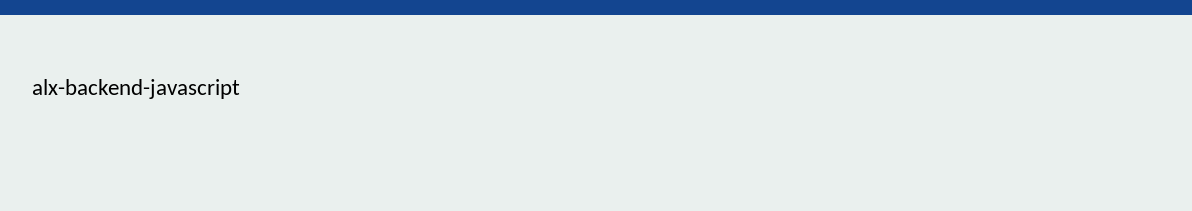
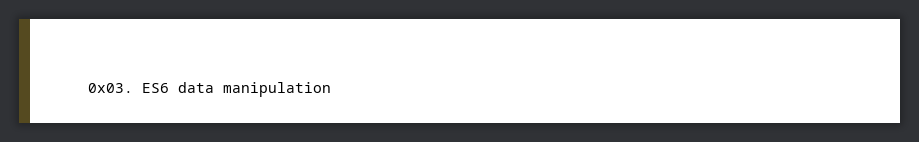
- alx-backend-javascript
+ 0x03. ES6 data manipulation

